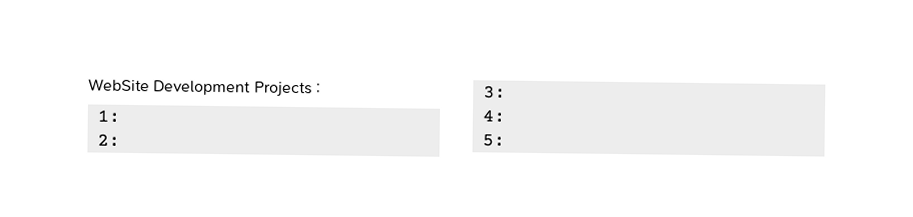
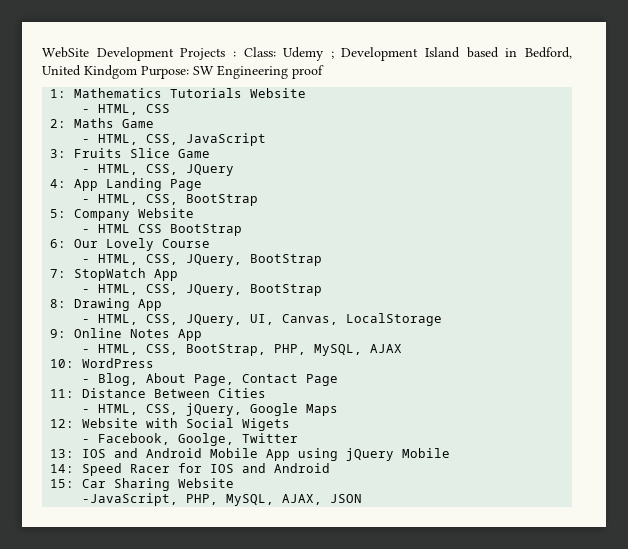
- WebSite Development Projects :
- 1:
- 2:
- 3:
- 4:
- 5:
+ WebSite Development Projects : Class: Udemy ; Development Island based in Bedford, United Kindgom Purpose: SW Engineering proof
+ 1: Mathematics Tutorials Website
+ - HTML, CSS
+ 2: Maths Game
+ - HTML, CSS, JavaScript
+ 3: Fruits Slice Game
+ - HTML, CSS, JQuery
+ 4: App Landing Page
+ - HTML, CSS, BootStrap
+ 5: Company Website
+ - HTML CSS BootStrap
+ 6: Our Lovely Course
+ - HTML, CSS, JQuery, BootStrap
+ 7: StopWatch App
+ - HTML, CSS, JQuery, BootStrap
+ 8: Drawing App
+ - HTML, CSS, JQuery, UI, Canvas, LocalStorage
+ 9: Online Notes App
+ - HTML, CSS, BootStrap, PHP, MySQL, AJAX
+ 10: WordPress
+ - Blog, About Page, Contact Page
+ 11: Distance Between Cities
+ - HTML, CSS, jQuery, Google Maps
+ 12: Website with Social Wigets
+ - Facebook, Goolge, Twitter
+ 13: IOS and Android Mobile App using jQuery Mobile
+ 14: Speed Racer for IOS and Android
+ 15: Car Sharing Website
+ -JavaScript, PHP, MySQL, AJAX, JSON

